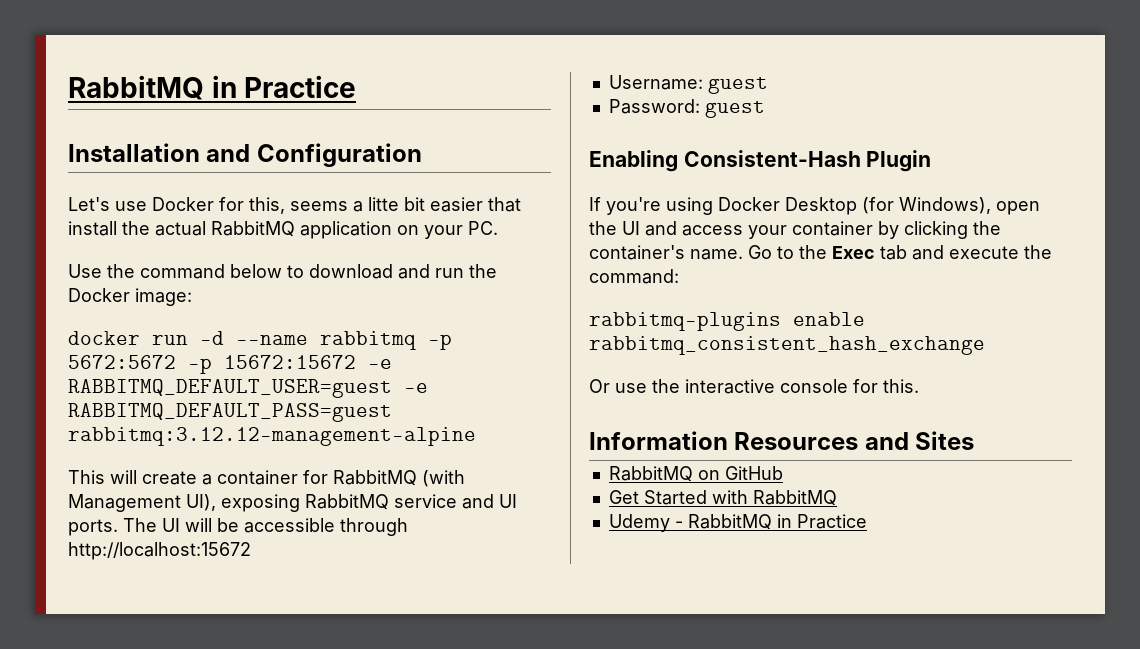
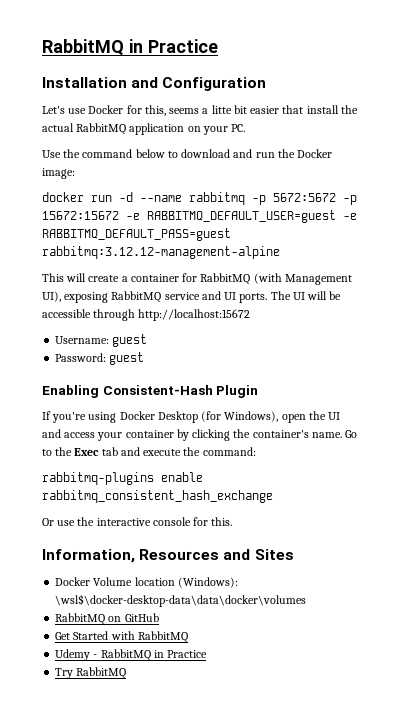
- Information Resources and Sites
+ Information, Resources and Sites
+ Docker Volume location (Windows): \wsl$\docker-desktop-data\data\docker\volumes
+ Try RabbitMQ

